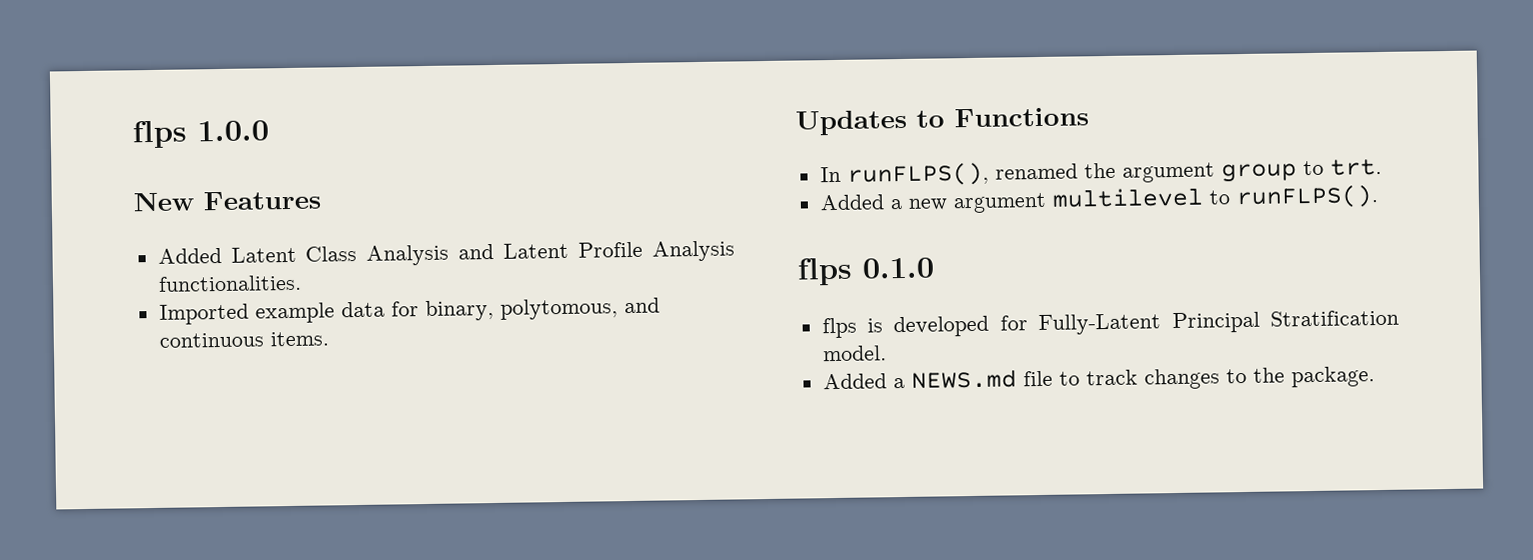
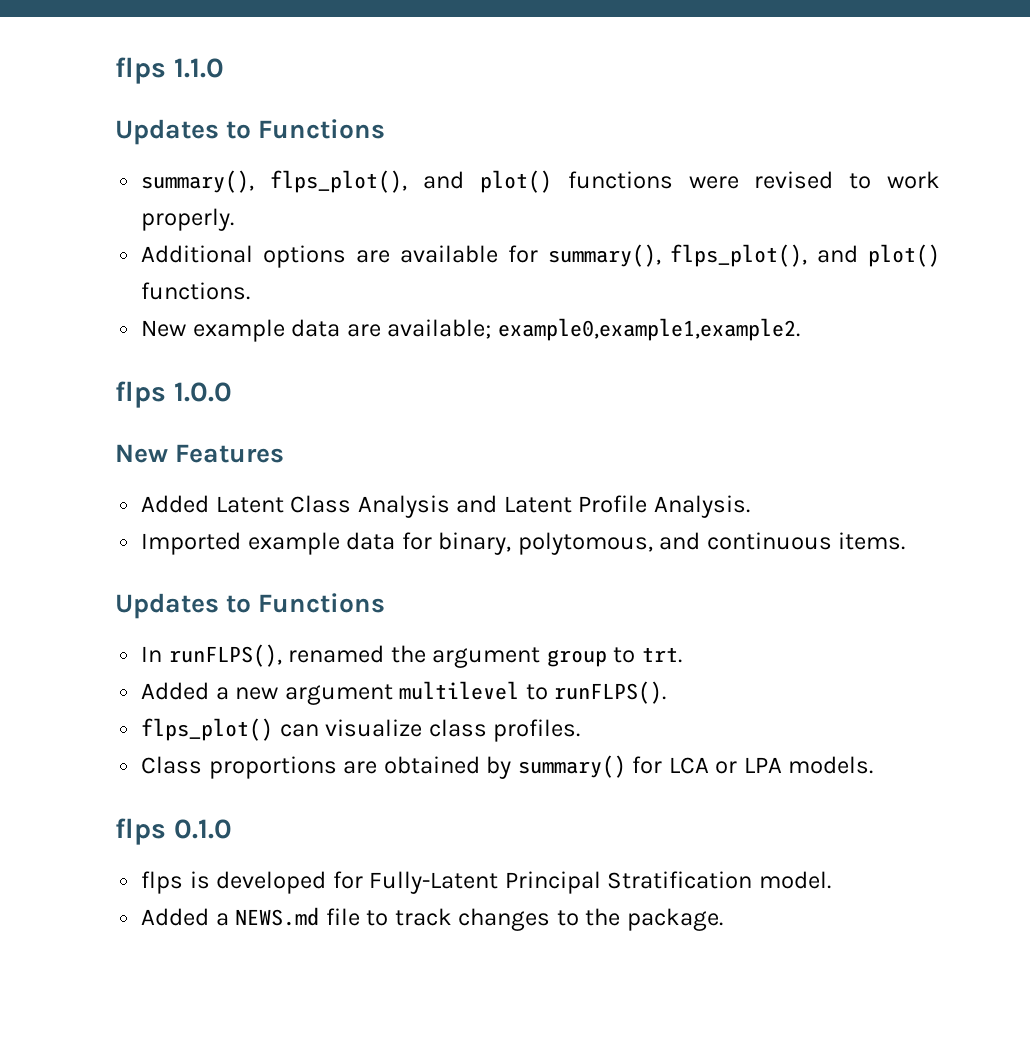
+ flps 1.1.0
+ Updates to Functions
+ summary(), flps_plot(), and plot() functions were revised to work properly.
+ Additional options are available for summary(), flps_plot(), and plot() functions.
+ New example data are available; example0,example1,example2.
- Added Latent Class Analysis and Latent Profile Analysis functionalities.
+ Added Latent Class Analysis and Latent Profile Analysis.
+ flps_plot() can visualize class profiles.
+ Class proportions are obtained by summary() for LCA or LPA models.

